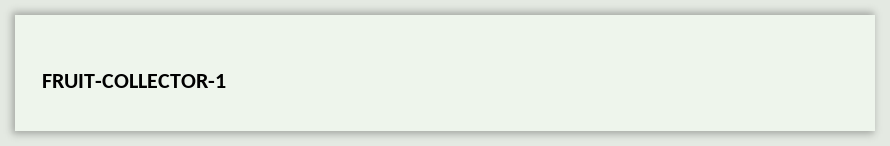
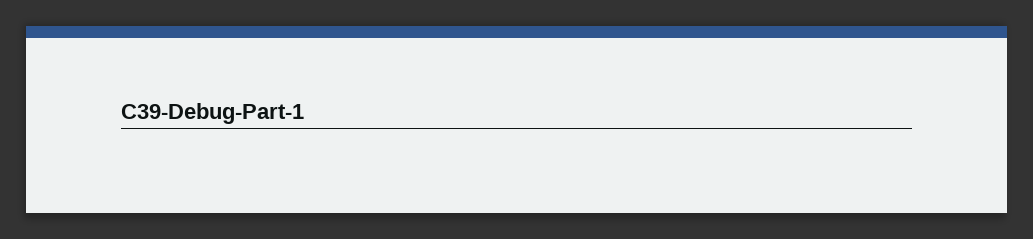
- FRUIT-COLLECTOR-1
+ C39-Debug-Part-1

